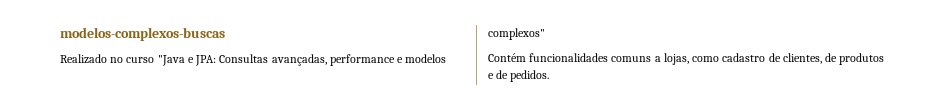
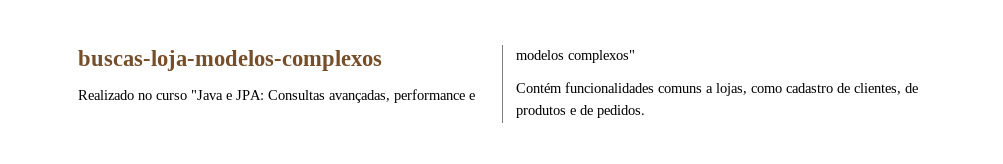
- modelos-complexos-buscas
+ buscas-loja-modelos-complexos

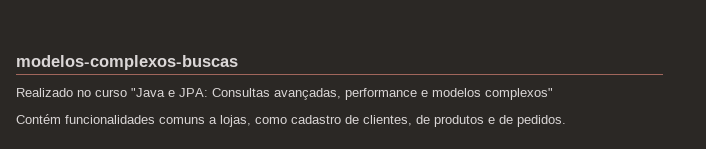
- buscas-loja-modelos-complexos
+ modelos-complexos-buscas

